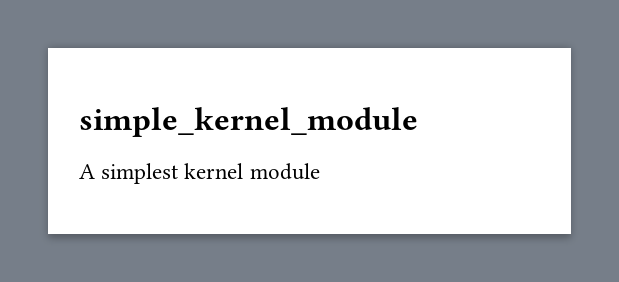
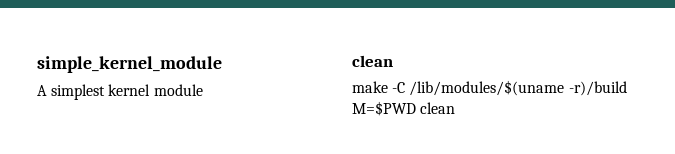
  A simplest kernel module
+ clean
+ make -C /lib/modules/$(uname -r)/build M=$PWD clean

